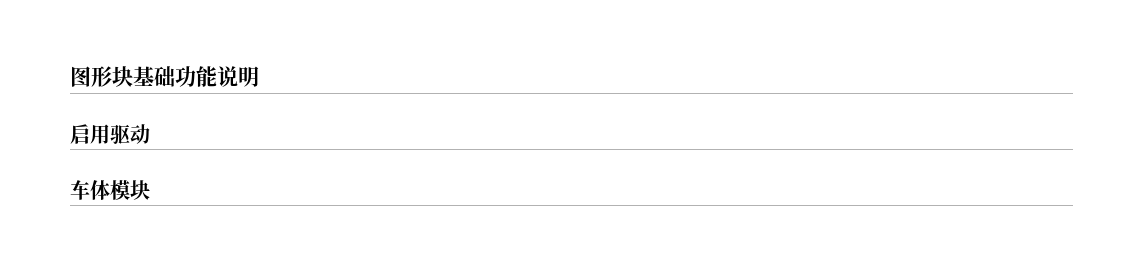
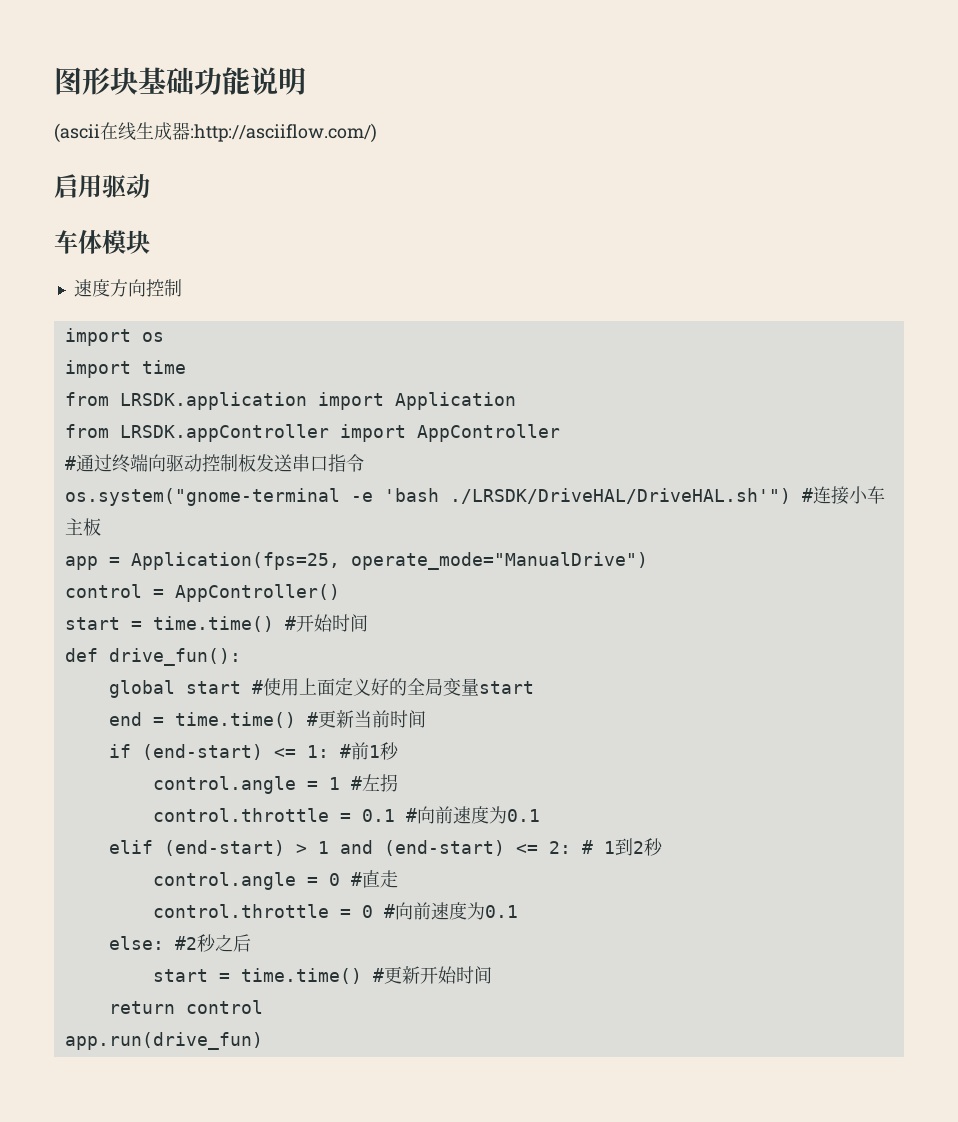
+ (ascii在线生成器:http://asciiflow.com/)
+ 速度方向控制
+ import os
+ import time
+ from LRSDK.application import Application
+ from LRSDK.appController import AppController
+ #通过终端向驱动控制板发送串口指令
+ os.system("gnome-terminal -e 'bash ./LRSDK/DriveHAL/DriveHAL.sh'") #连接小车主板
+ app = Application(fps=25, operate_mode="ManualDrive")
+ control = AppController()
+ start = time.time() #开始时间
+ def drive_fun():
+ global start #使用上面定义好的全局变量start
+ end = time.time() #更新当前时间
+ if (end-start) <= 1: #前1秒
+ control.angle = 1 #左拐
+ control.throttle = 0.1 #向前速度为0.1
+ elif (end-start) > 1 and (end-start) <= 2: # 1到2秒
+ control.angle = 0 #直走
+ control.throttle = 0 #向前速度为0.1
+ else: #2秒之后
+ start = time.time() #更新开始时间
+ return control
+ app.run(drive_fun)

